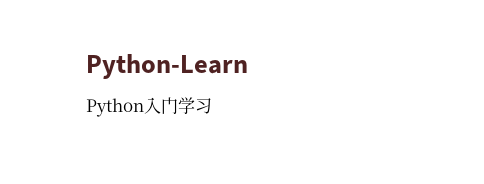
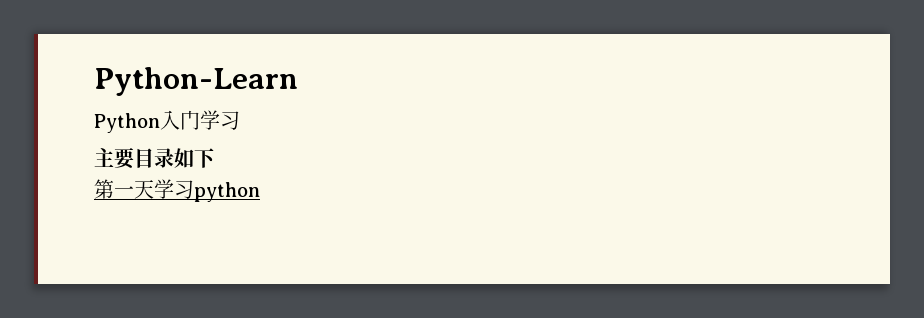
+ 主要目录如下
+ 第一天学习python

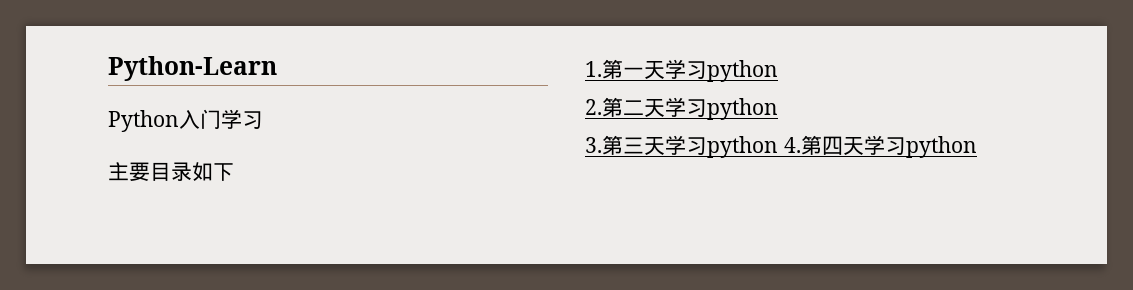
- 第一天学习python
+ 1.第一天学习python
+ 2.第二天学习python
+ 3.第三天学习python 4.第四天学习python

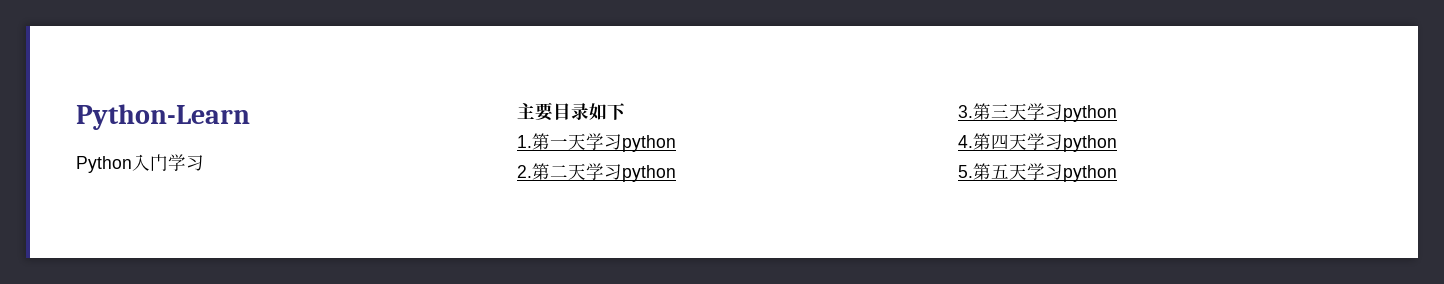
- 3.第三天学习python 4.第四天学习python
+ 3.第三天学习python
+ 4.第四天学习python
+ 5.第五天学习python

